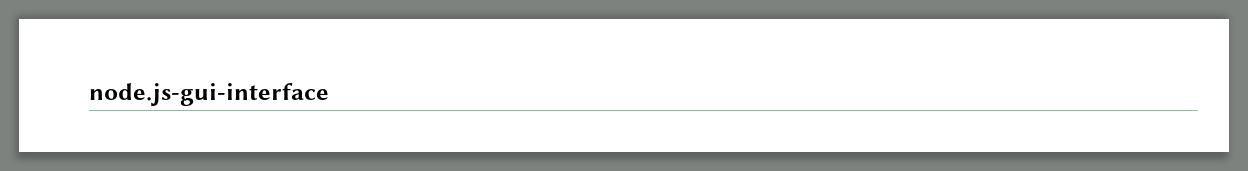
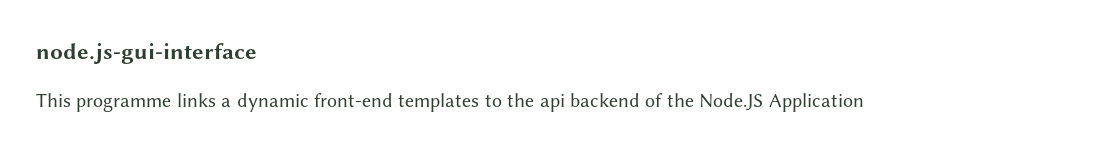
+ This programme links a dynamic front-end templates to the api backend of the Node.JS Application

